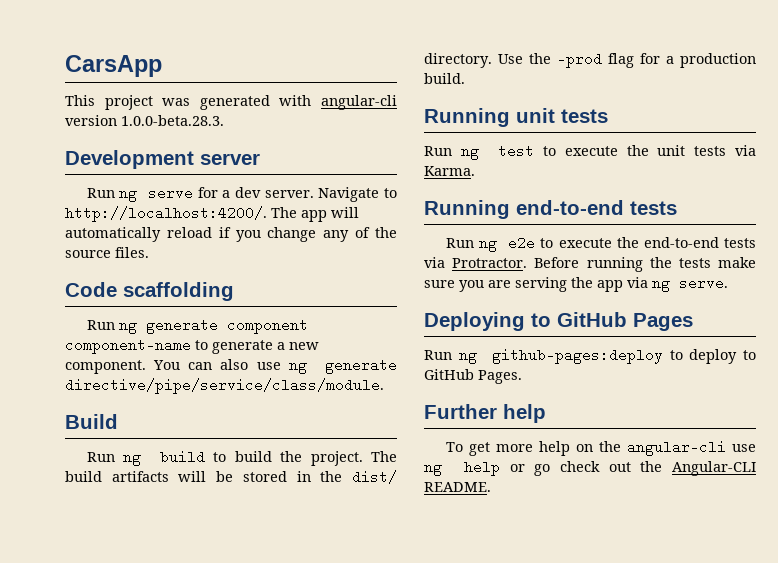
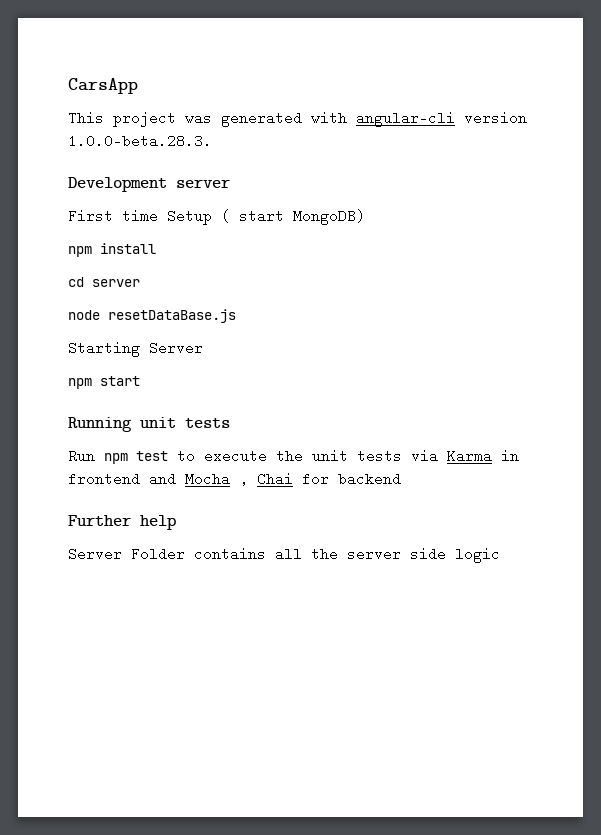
- Run ng serve for a dev server. Navigate to http://localhost:4200/. The app will automatically reload if you change any of the source files.
- Code scaffolding
- Run ng generate component component-name to generate a new component. You can also use ng generate directive/pipe/service/class/module.
- Build
- Run ng build to build the project. The build artifacts will be stored in the dist/ directory. Use the -prod flag for a production build.
+ First time Setup ( start MongoDB)
+ npm install
+ cd server
+ node resetDataBase.js
+ Starting Server
+ npm start
- Run ng test to execute the unit tests via Karma.
- Running end-to-end tests
- Run ng e2e to execute the end-to-end tests via Protractor. Before running the tests make sure you are serving the app via ng serve.
- Deploying to GitHub Pages
- Run ng github-pages:deploy to deploy to GitHub Pages.
+ Run npm test to execute the unit tests via Karma in frontend and Mocha , Chai for backend
  Further help
- To get more help on the angular-cli use ng help or go check out the Angular-CLI README.
+ Server Folder contains all the server side logic

